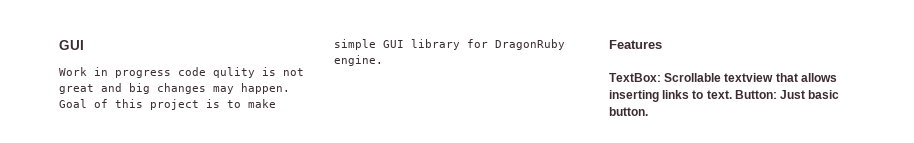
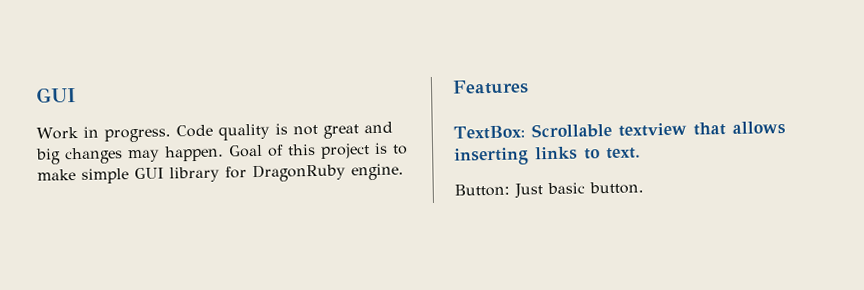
- Work in progress code qulity is not great and big changes may happen.
+ Work in progress. Code quality is not great and big changes may happen.
- TextBox: Scrollable textview that allows inserting links to text. Button: Just basic button.
+ TextBox: Scrollable textview that allows inserting links to text.
+ Button: Just basic button.

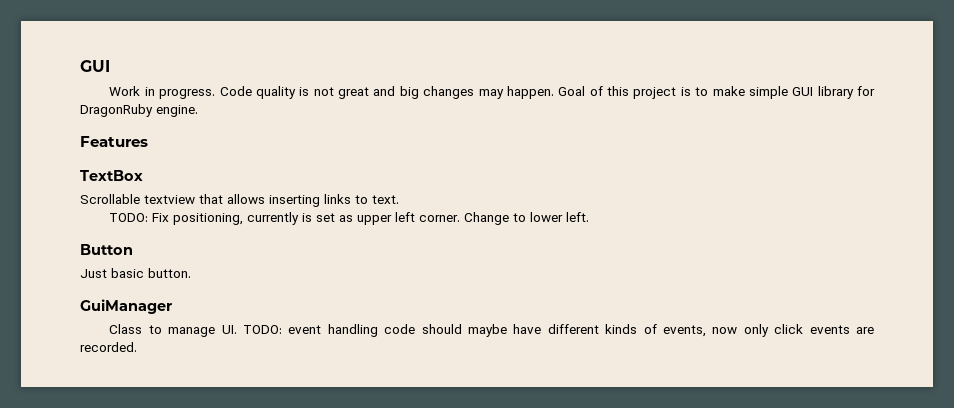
- TextBox: Scrollable textview that allows inserting links to text.
+ TextBox
+ Scrollable textview that allows inserting links to text.
- Button: Just basic button.
+ TODO: Fix positioning, currently is set as upper left corner. Change to lower left.
+ Button
+ Just basic button.
+ GuiManager
+ Class to manage UI. TODO: event handling code should maybe have different kinds of events, now only click events are recorded.

